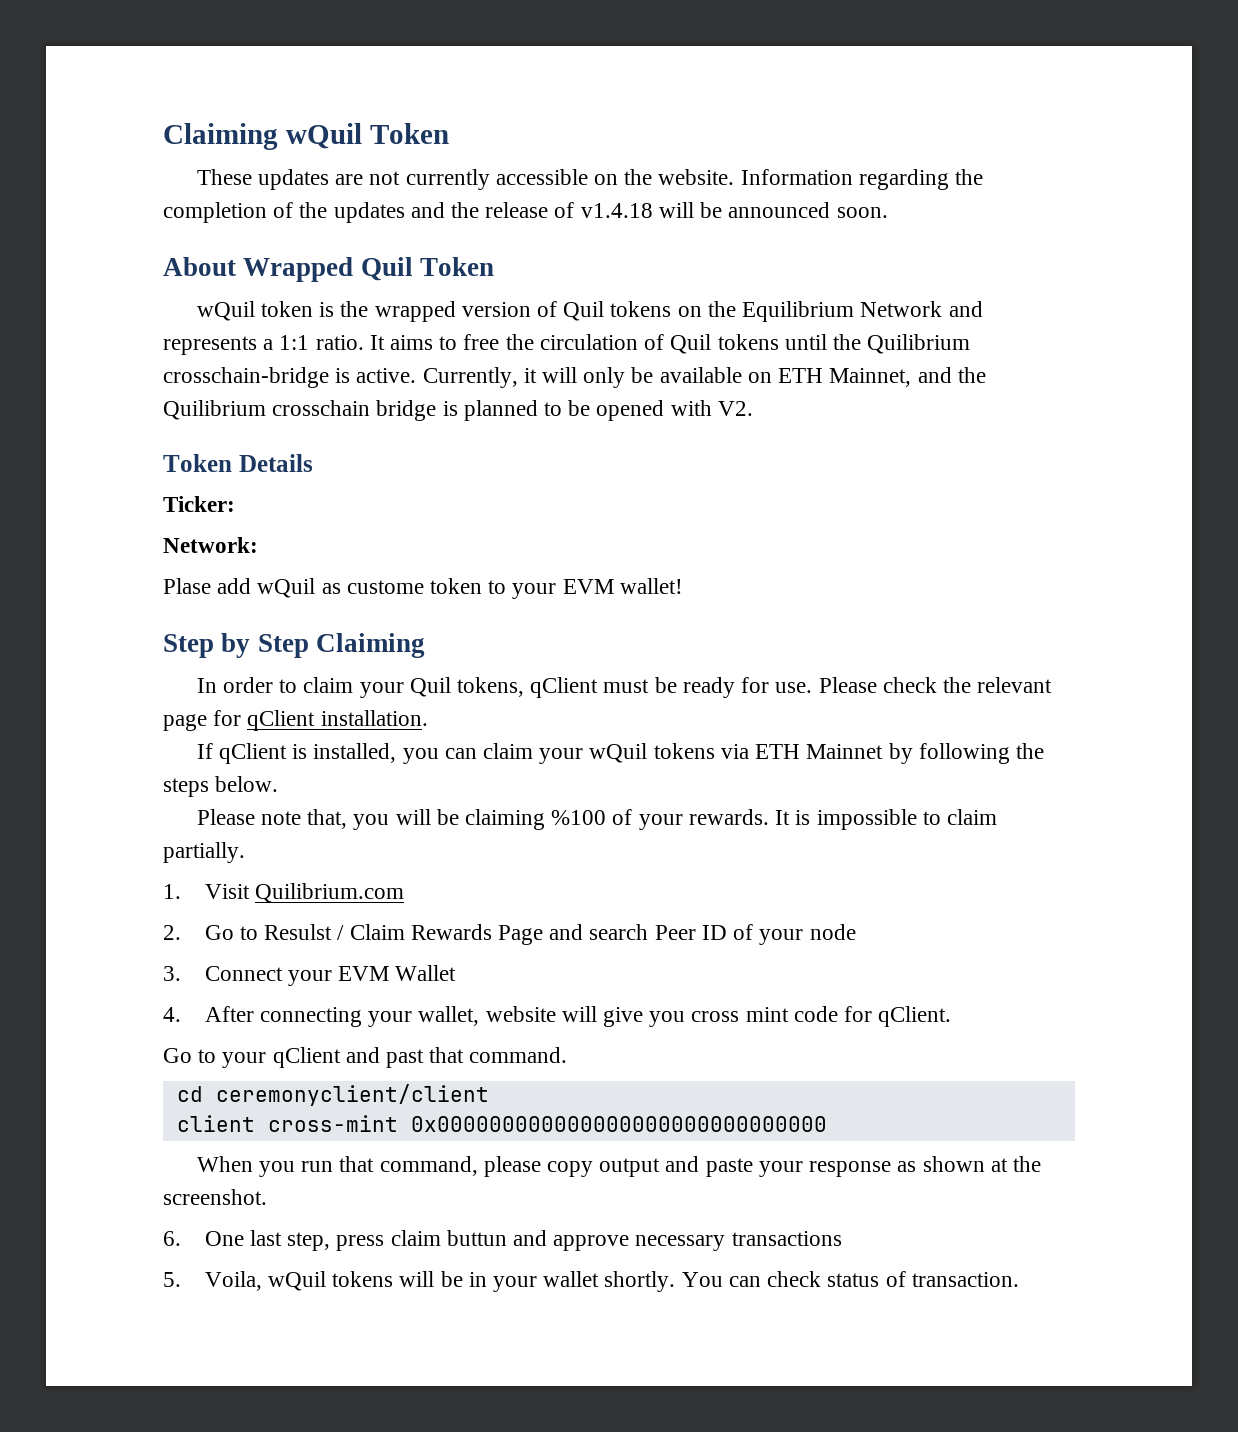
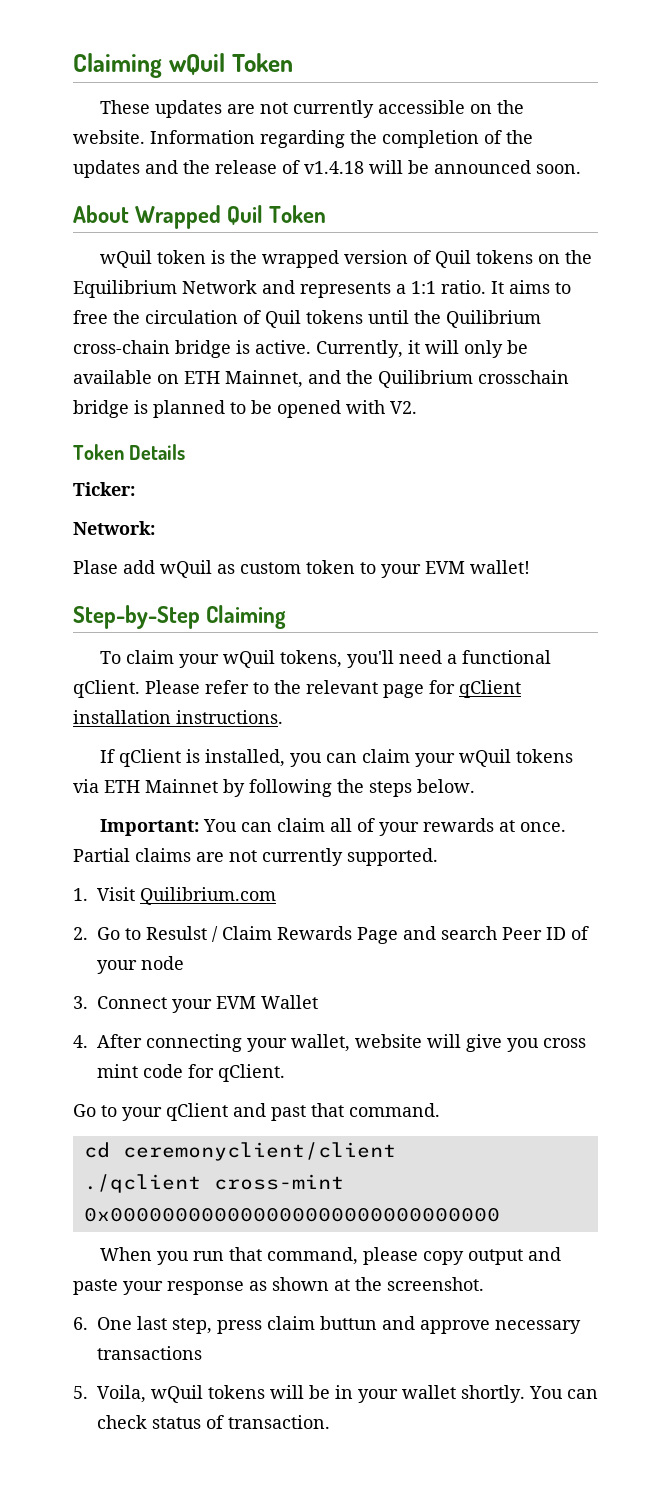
- It aims to free the circulation of Quil tokens until the Quilibrium crosschain-bridge is active.
+ It aims to free the circulation of Quil tokens until the Quilibrium cross-chain bridge is active.
- Plase add wQuil as custome token to your EVM wallet!
+ Plase add wQuil as custom token to your EVM wallet!
- Step by Step Claiming
- In order to claim your Quil tokens, qClient must be ready for use. Please check the relevant page for qClient installation.
+ Step-by-Step Claiming
+ To claim your wQuil tokens, you'll need a functional qClient. Please refer to the relevant page for qClient installation instructions.
- Please note that, you will be claiming %100 of your rewards. It is impossible to claim partially.
+ Important: You can claim all of your rewards at once. Partial claims are not currently supported.
- client cross-mint 0x000000000000000000000000000000
+ ./qclient cross-mint 0x000000000000000000000000000000

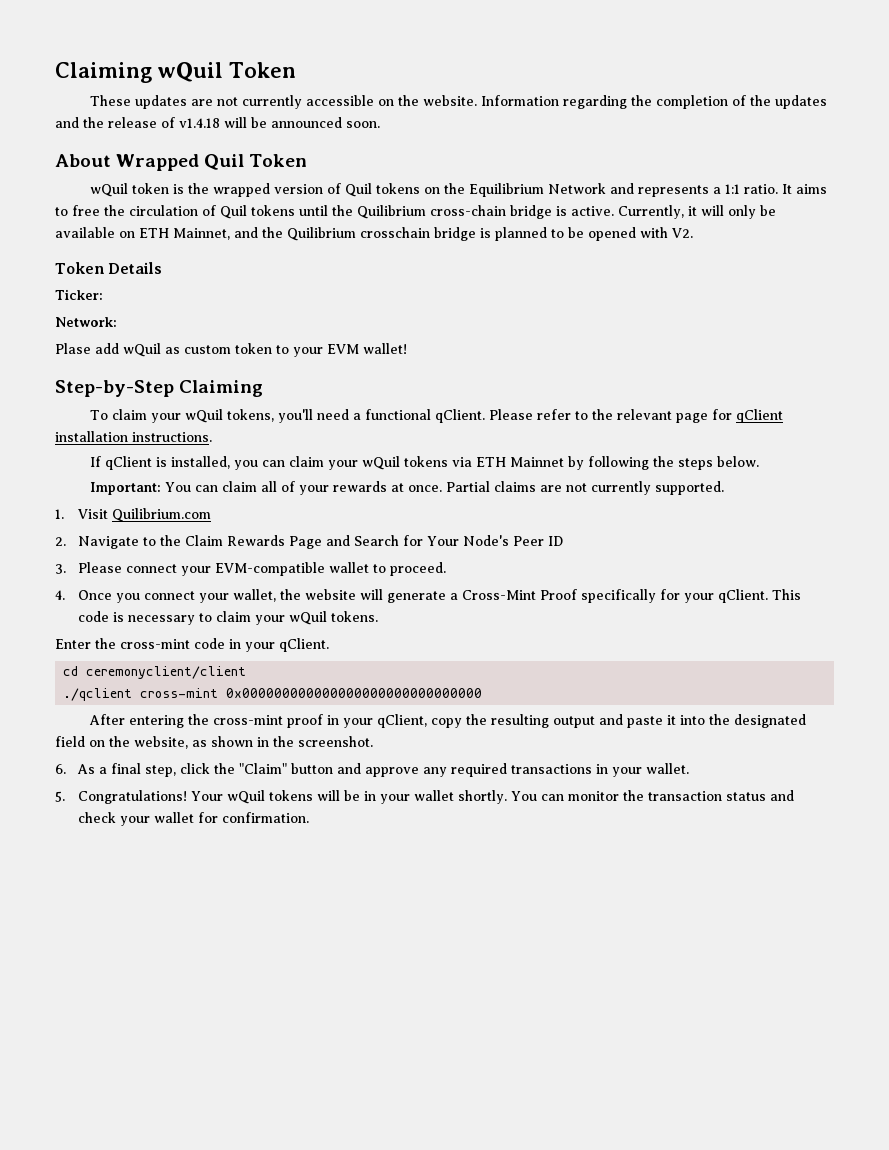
- 2. Go to Resulst / Claim Rewards Page and search Peer ID of your node
- 3. Connect your EVM Wallet
- 4. After connecting your wallet, website will give you cross mint code for qClient.
- Go to your qClient and past that command.
+ 2. Navigate to the Claim Rewards Page and Search for Your Node's Peer ID
+ 3. Please connect your EVM-compatible wallet to proceed.
+ 4. Once you connect your wallet, the website will generate a Cross-Mint Proof specifically for your qClient. This code is necessary to claim your wQuil tokens.
+ Enter the cross-mint code in your qClient.
- When you run that command, please copy output and paste your response as shown at the screenshot.
+ After entering the cross-mint proof in your qClient, copy the resulting output and paste it into the designated field on the website, as shown in the screenshot.
- 6. One last step, press claim buttun and approve necessary transactions
+ 6. As a final step, click the "Claim" button and approve any required transactions in your wallet.
- 5. Voila, wQuil tokens will be in your wallet shortly.
+ 5. Congratulations! Your wQuil tokens will be in your wallet shortly.
- You can check status of transaction.
+ You can monitor the transaction status and check your wallet for confirmation.

